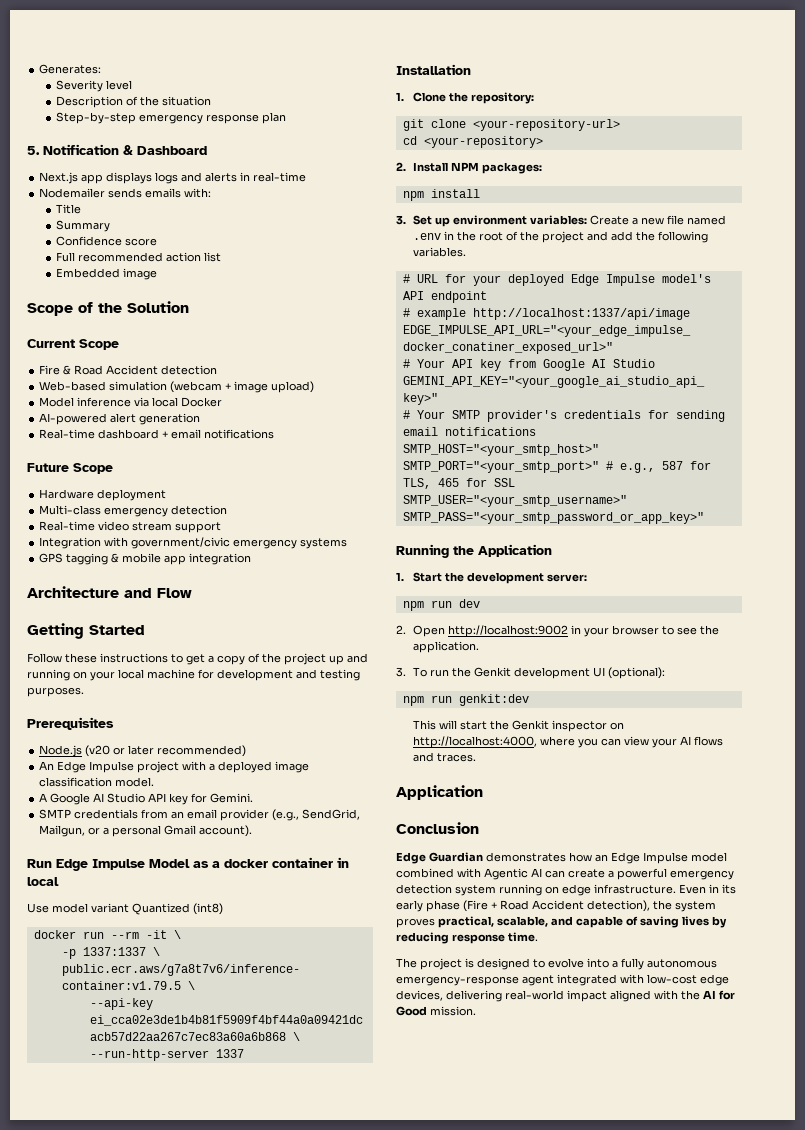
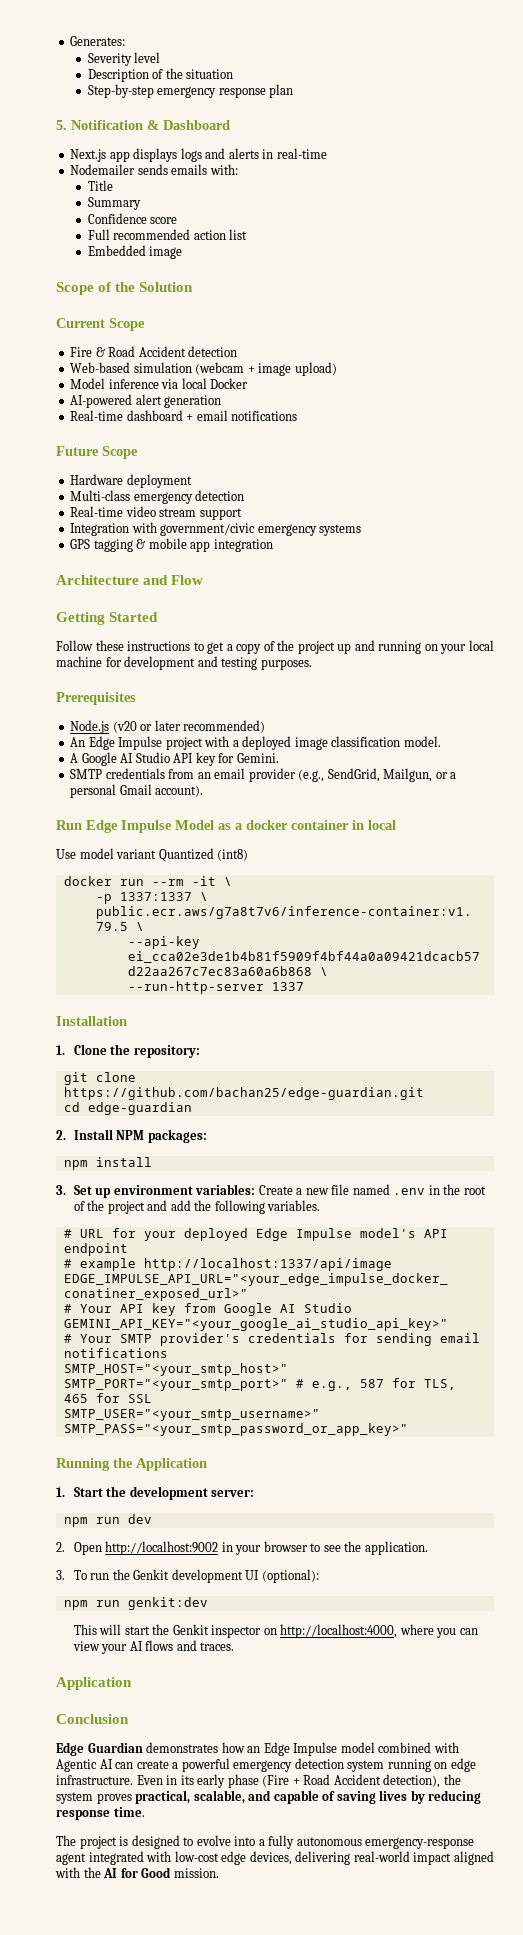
- git clone <your-repository-url>
+ git clone https://github.com/bachan25/edge-guardian.git
- cd <your-repository>
+ cd edge-guardian

